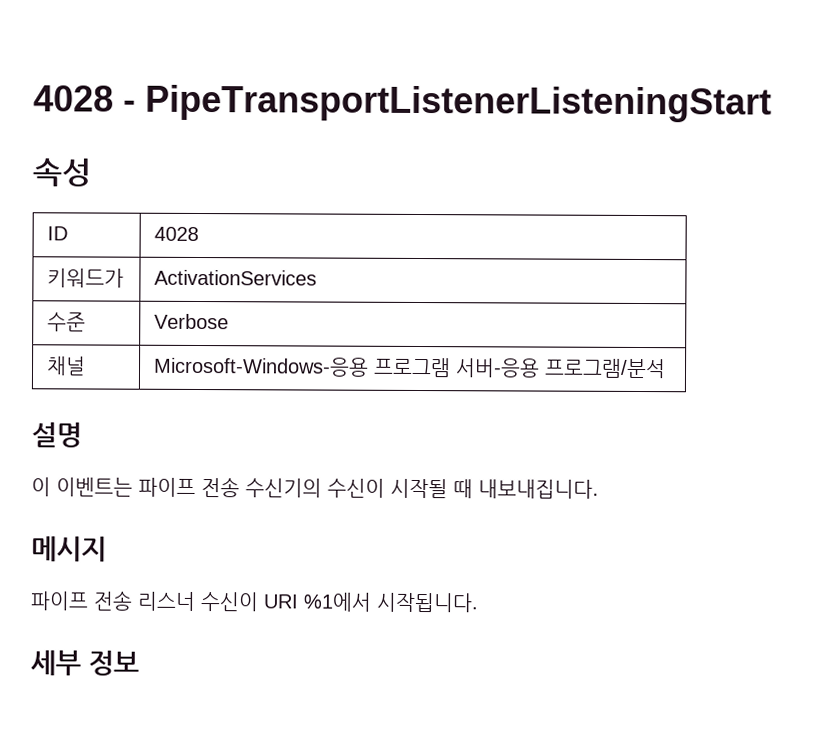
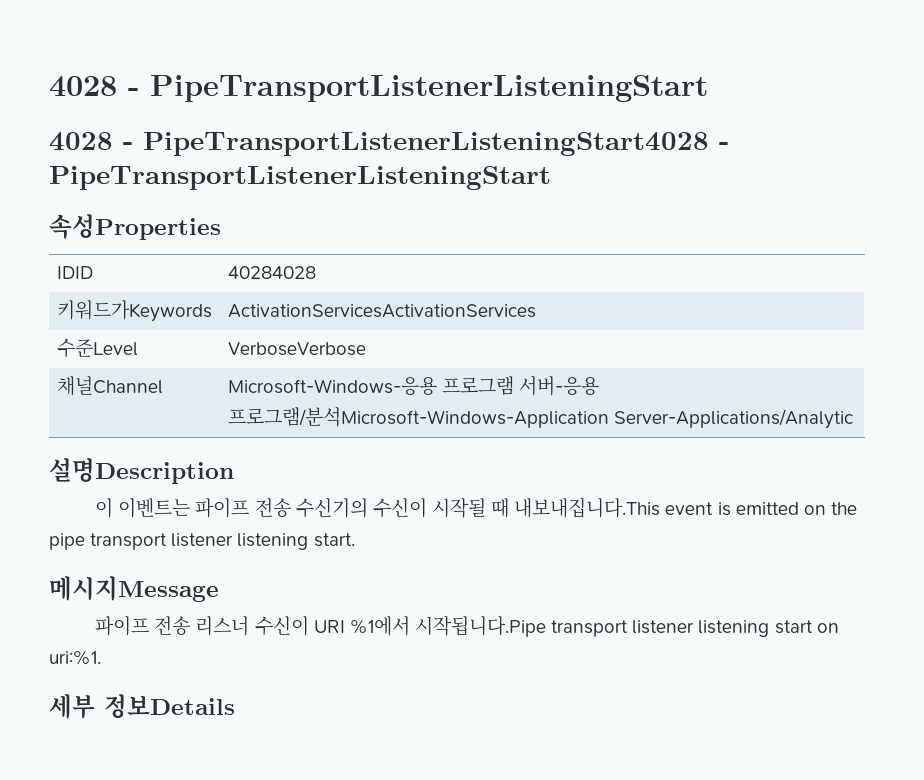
- 속성
- ID | 4028
- 키워드가 | ActivationServices
- 수준 | Verbose
- 채널 | Microsoft-Windows-응용 프로그램 서버-응용 프로그램/분석
- 설명
+ 4028 - PipeTransportListenerListeningStart4028 - PipeTransportListenerListeningStart
+ 속성Properties
+ IDID | 40284028
+ 키워드가Keywords | ActivationServicesActivationServices
+ 수준Level | VerboseVerbose
+ 채널Channel | Microsoft-Windows-응용 프로그램 서버-응용 프로그램/분석Microsoft-Windows-Application Server-Applications/Analytic
+ 설명Description
- 이 이벤트는 파이프 전송 수신기의 수신이 시작될 때 내보내집니다.
- 메시지
+ 이 이벤트는 파이프 전송 수신기의 수신이 시작될 때 내보내집니다.This event is emitted on the pipe transport listener listening start.
+ 메시지Message
- 파이프 전송 리스너 수신이 URI %1에서 시작됩니다.
+ 파이프 전송 리스너 수신이 URI %1에서 시작됩니다.Pipe transport listener listening start on uri:%1.
- 세부 정보
+ 세부 정보Details

